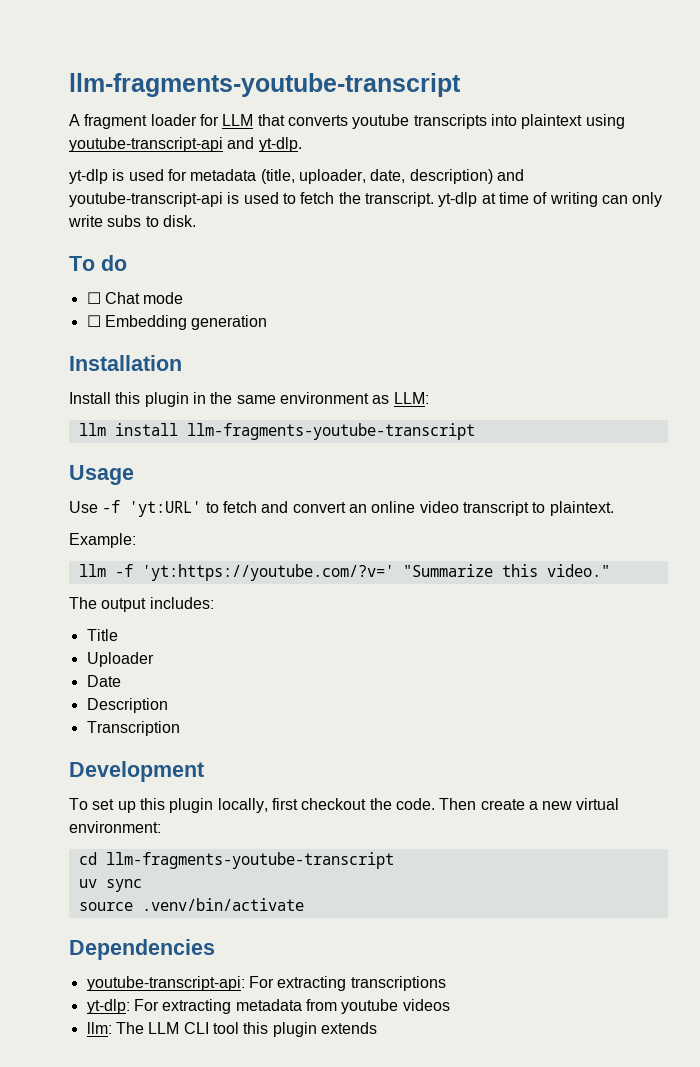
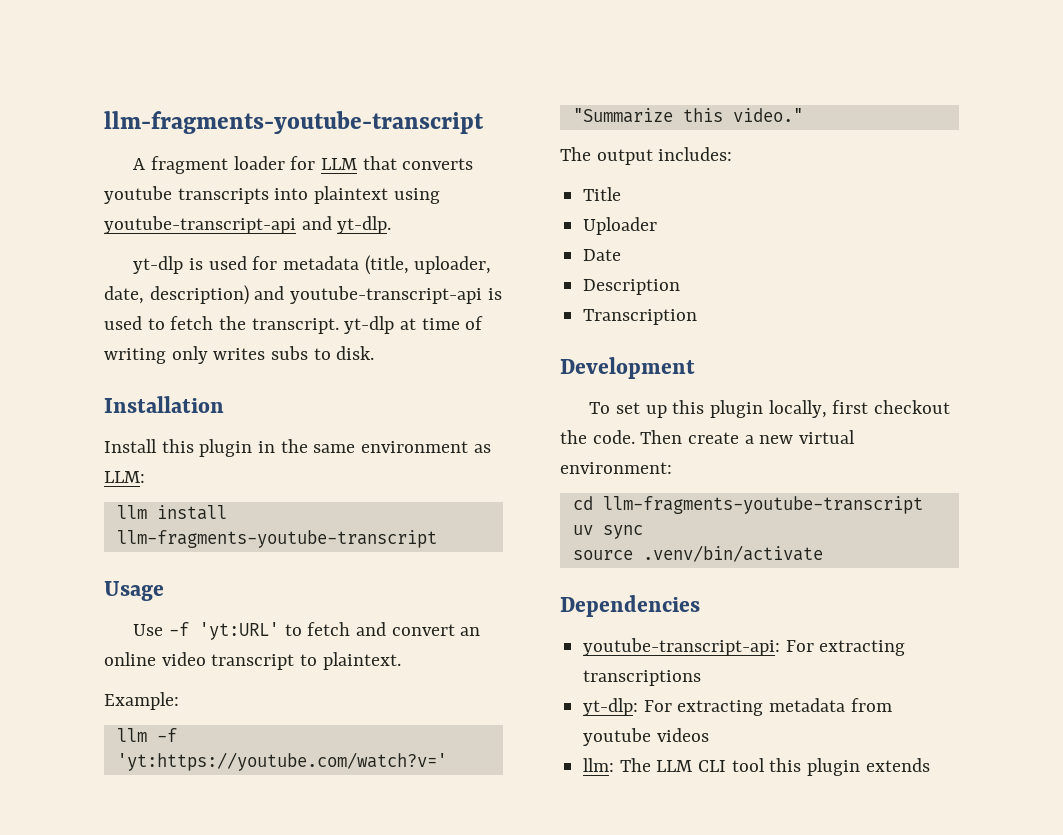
- yt-dlp is used for metadata (title, uploader, date, description) and youtube-transcript-api is used to fetch the transcript. yt-dlp at time of writing can only write subs to disk.
+ yt-dlp is used for metadata (title, uploader, date, description) and youtube-transcript-api is used to fetch the transcript. yt-dlp at time of writing only writes subs to disk.
- To do
- ☐ Chat mode
- ☐ Embedding generation
- llm -f 'yt:https://youtube.com/?v=' "Summarize this video."
+ llm -f 'yt:https://youtube.com/watch?v=' "Summarize this video."

